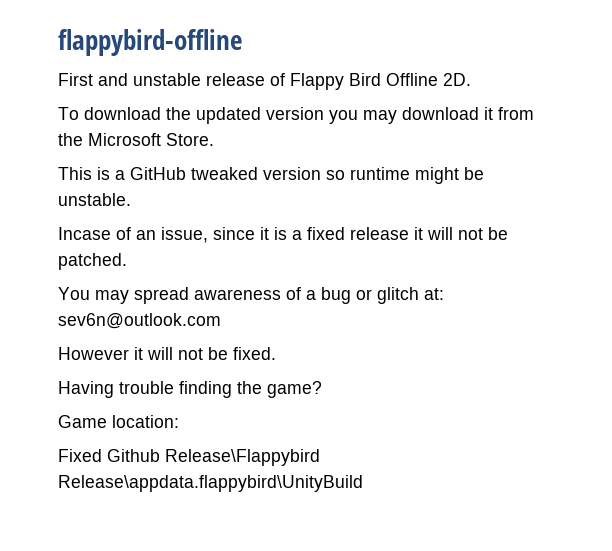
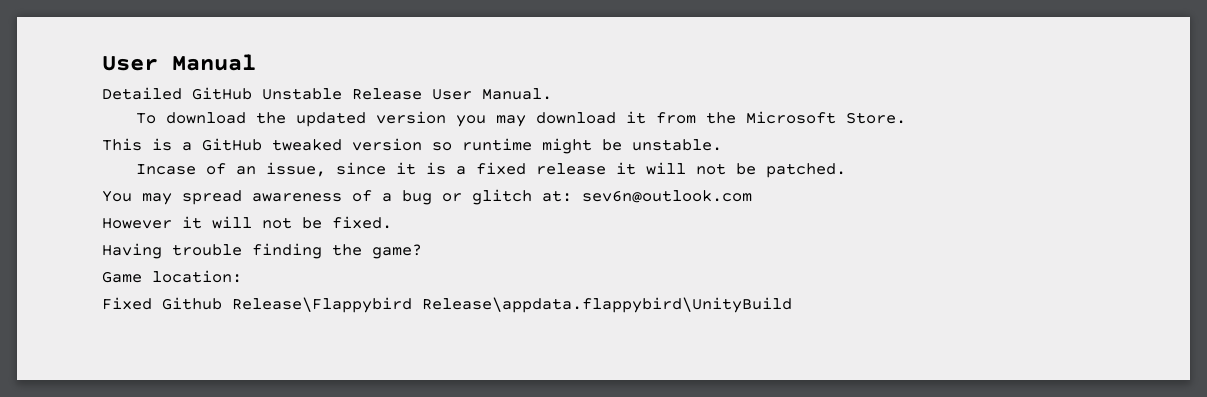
- flappybird-offline
- First and unstable release of Flappy Bird Offline 2D.
+ User Manual
+ Detailed GitHub Unstable Release User Manual.

